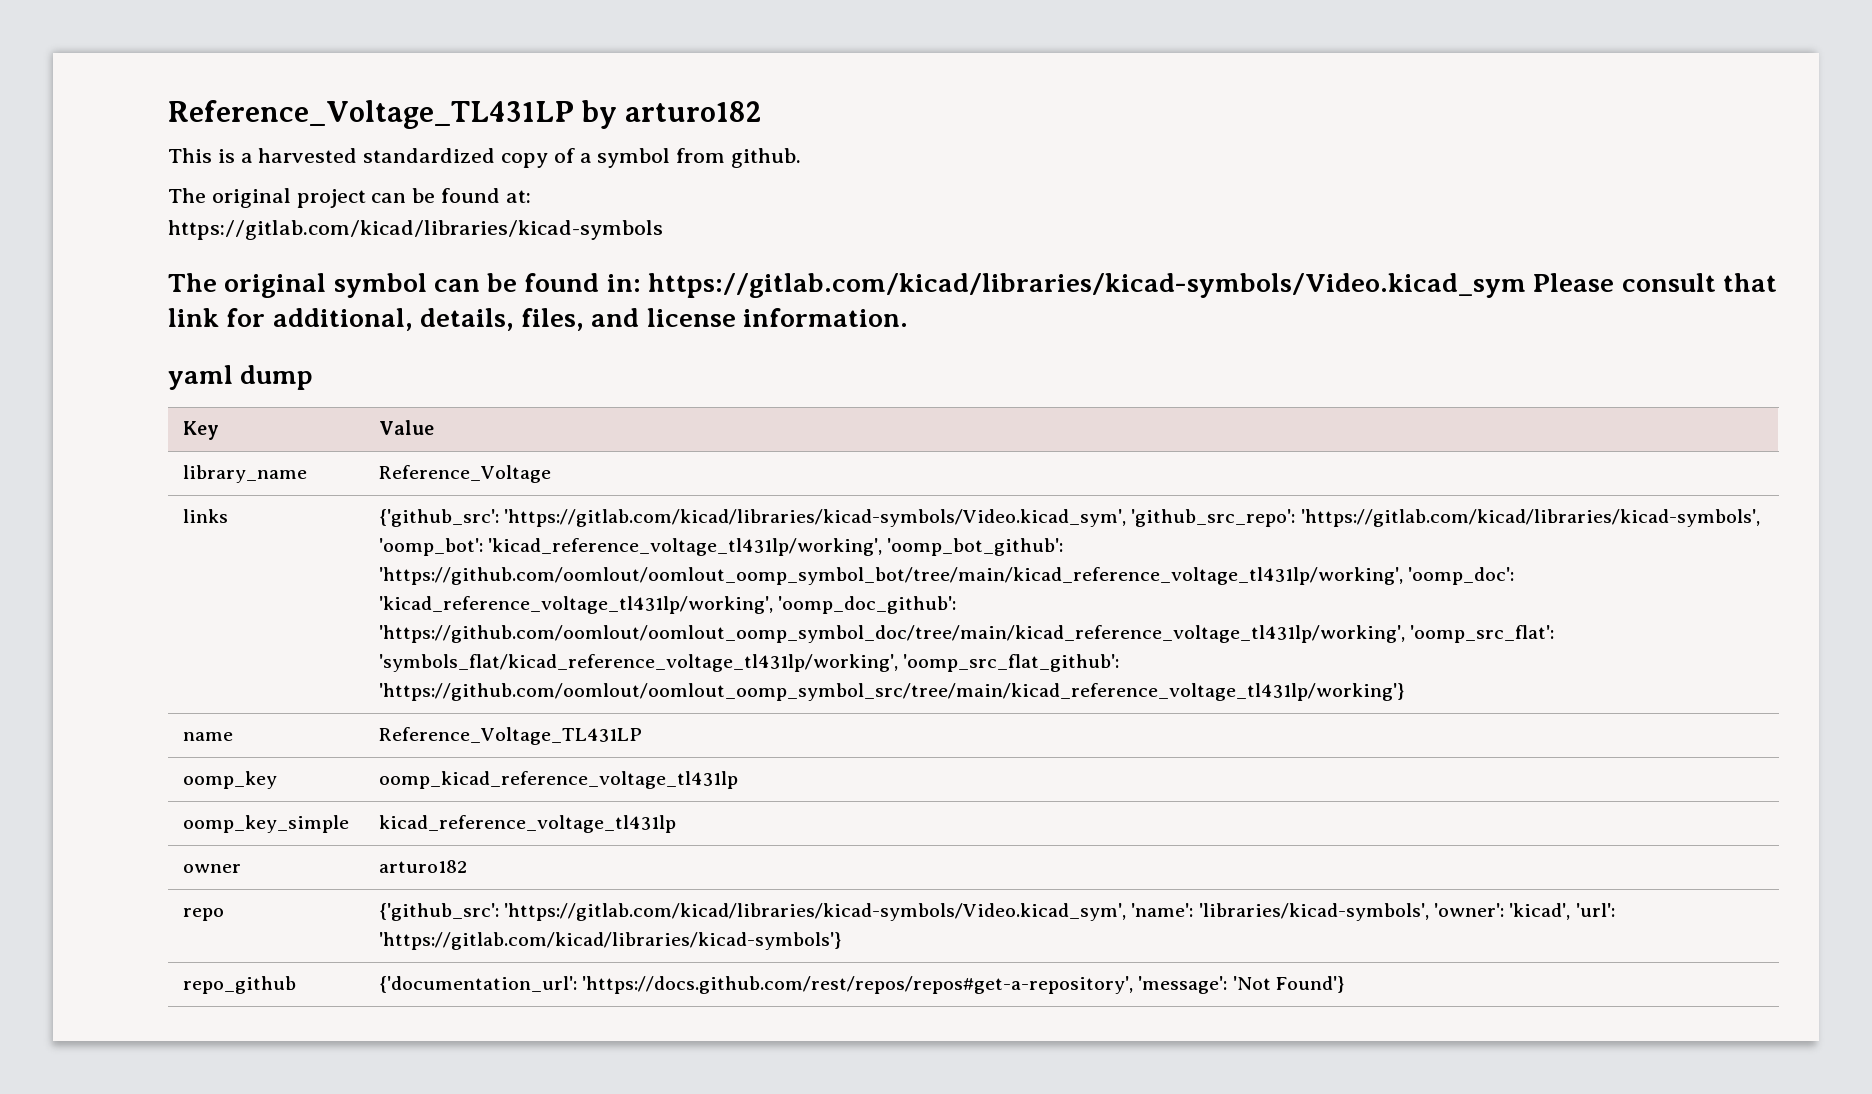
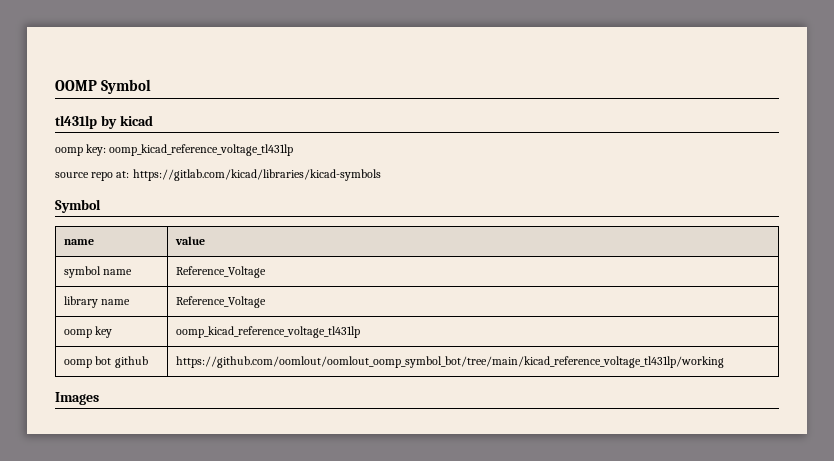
- Reference_Voltage_TL431LP by arturo182
- This is a harvested standardized copy of a symbol from github.
- The original project can be found at:
- https://gitlab.com/kicad/libraries/kicad-symbols
- The original symbol can be found in: https://gitlab.com/kicad/libraries/kicad-symbols/Video.kicad_sym Please consult that link for additional, details, files, and license information.
- yaml dump
- Key | Value
- library_name | Reference_Voltage
- links | {'github_src': 'https://gitlab.com/kicad/libraries/kicad-symbols/Video.kicad_sym', 'github_src_repo': 'https://gitlab.com/kicad/libraries/kicad-symbols', 'oomp_bot': 'kicad_reference_voltage_tl431lp/working', 'oomp_bot_github': 'https://github.com/oomlout/oomlout_oomp_symbol_bot/tree/main/kicad_reference_voltage_tl431lp/working', 'oomp_doc': 'kicad_reference_voltage_tl431lp/working', 'oomp_doc_github': 'https://github.com/oomlout/oomlout_oomp_symbol_doc/tree/main/kicad_reference_voltage_tl431lp/working', 'oomp_src_flat': 'symbols_flat/kicad_reference_voltage_tl431lp/working', 'oomp_src_flat_github': 'https://github.com/oomlout/oomlout_oomp_symbol_src/tree/main/kicad_reference_voltage_tl431lp/working'}
- name | Reference_Voltage_TL431LP
- oomp_key | oomp_kicad_reference_voltage_tl431lp
- oomp_key_simple | kicad_reference_voltage_tl431lp
- owner | arturo182
- repo | {'github_src': 'https://gitlab.com/kicad/libraries/kicad-symbols/Video.kicad_sym', 'name': 'libraries/kicad-symbols', 'owner': 'kicad', 'url': 'https://gitlab.com/kicad/libraries/kicad-symbols'}
- repo_github | {'documentation_url': 'https://docs.github.com/rest/repos/repos#get-a-repository', 'message': 'Not Found'}
+ OOMP Symbol
+ tl431lp by kicad
+ oomp key: oomp_kicad_reference_voltage_tl431lp
+ source repo at: https://gitlab.com/kicad/libraries/kicad-symbols
+ Symbol
+ name | value
+ symbol name | Reference_Voltage
+ library name | Reference_Voltage
+ oomp key | oomp_kicad_reference_voltage_tl431lp
+ oomp bot github | https://github.com/oomlout/oomlout_oomp_symbol_bot/tree/main/kicad_reference_voltage_tl431lp/working
+ Images

